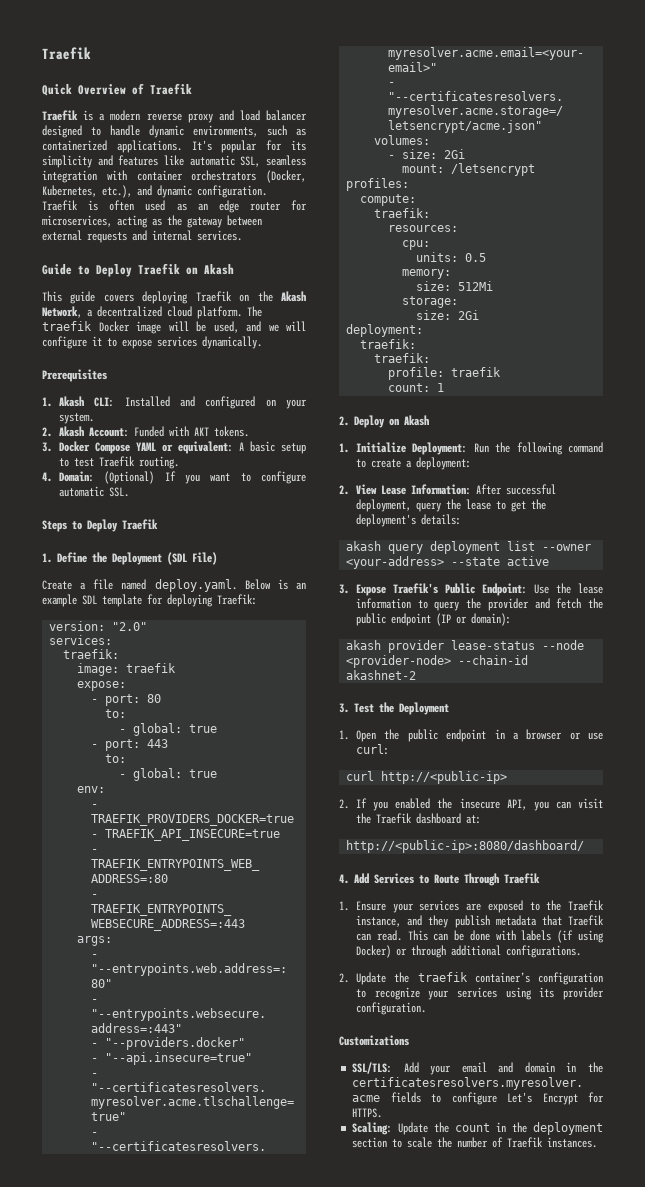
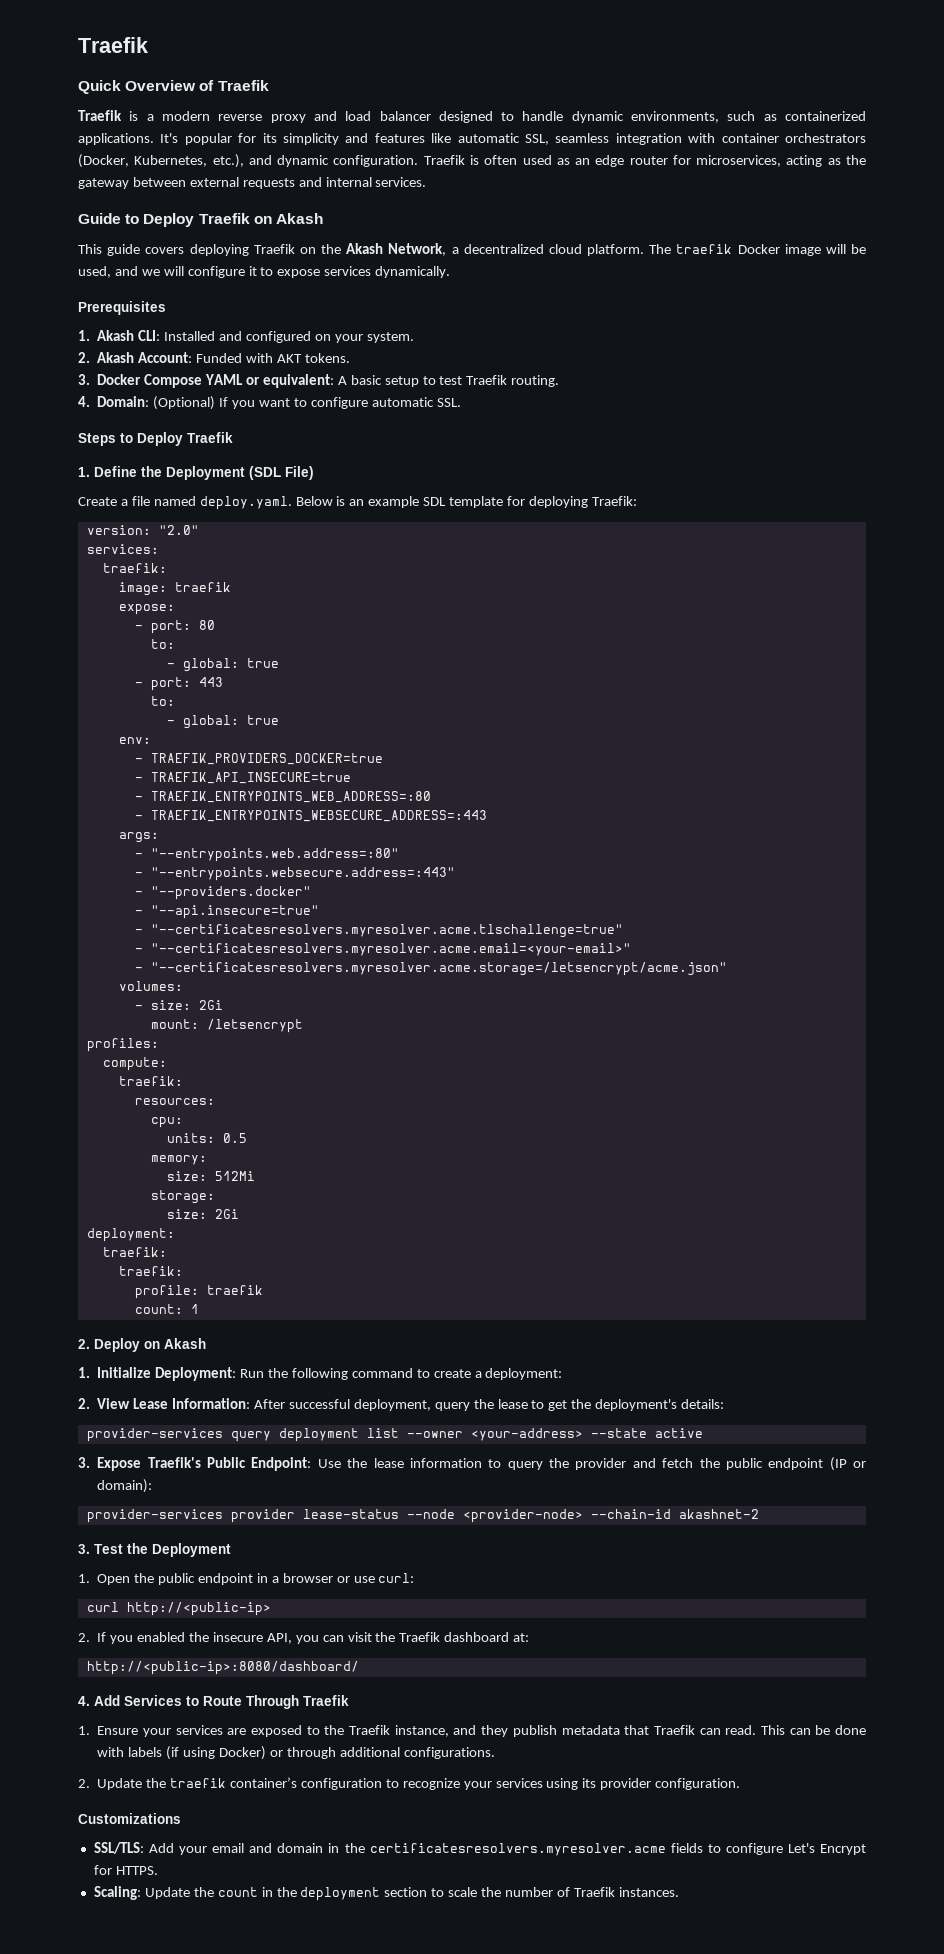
- akash query deployment list --owner <your-address> --state active
+ provider-services query deployment list --owner <your-address> --state active
- akash provider lease-status --node <provider-node> --chain-id akashnet-2
+ provider-services provider lease-status --node <provider-node> --chain-id akashnet-2

